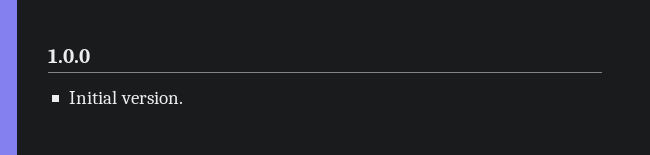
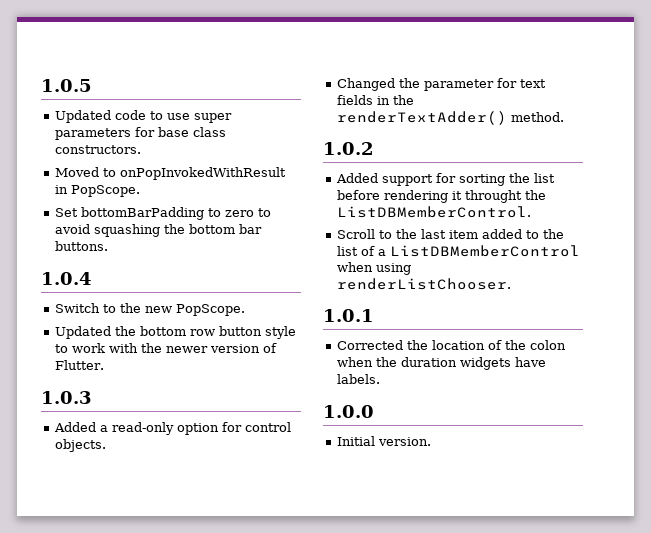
+ 1.0.5
+ Updated code to use super parameters for base class constructors.
+ Moved to onPopInvokedWithResult in PopScope.
+ Set bottomBarPadding to zero to avoid squashing the bottom bar buttons.
+ 1.0.4
+ Switch to the new PopScope.
+ Updated the bottom row button style to work with the newer version of Flutter.
+ 1.0.3
+ Added a read-only option for control objects.
+ Changed the parameter for text fields in the renderTextAdder() method.
+ 1.0.2
+ Added support for sorting the list before rendering it throught the ListDBMemberControl.
+ Scroll to the last item added to the list of a ListDBMemberControl when using renderListChooser.
+ 1.0.1
+ Corrected the location of the colon when the duration widgets have labels.

